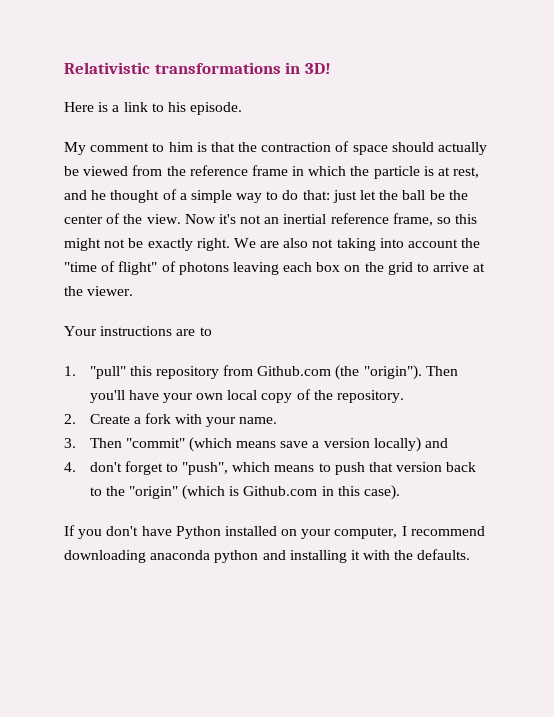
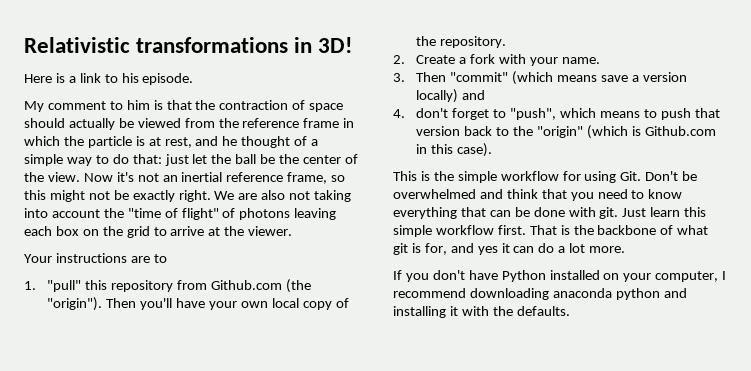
+ This is the simple workflow for using Git. Don't be overwhelmed and think that you need to know everything that can be done with git. Just learn this simple workflow first. That is the backbone of what git is for, and yes it can do a lot more.

